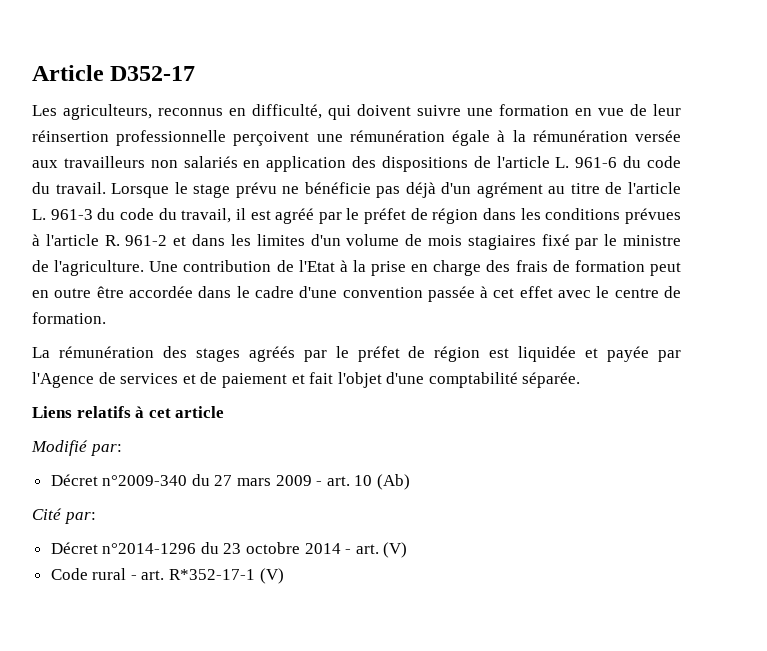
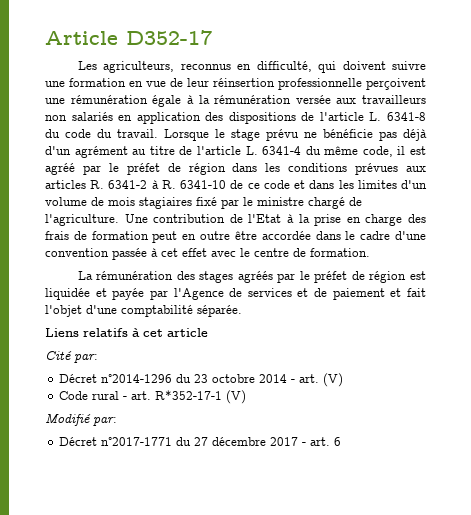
- Les agriculteurs, reconnus en difficulté, qui doivent suivre une formation en vue de leur réinsertion professionnelle perçoivent une rémunération égale à la rémunération versée aux travailleurs non salariés en application des dispositions de l'article L. 961-6 du code du travail.
+ Les agriculteurs, reconnus en difficulté, qui doivent suivre une formation en vue de leur réinsertion professionnelle perçoivent une rémunération égale à la rémunération versée aux travailleurs non salariés en application des dispositions de l'article L. 6341-8 du code du travail.
- Lorsque le stage prévu ne bénéficie pas déjà d'un agrément au titre de l'article L. 961-3 du code du travail, il est agréé par le préfet de région dans les conditions prévues à l'article R. 961-2 et dans les limites d'un volume de mois stagiaires fixé par le ministre de l'agriculture.
+ Lorsque le stage prévu ne bénéficie pas déjà d'un agrément au titre de l'article L. 6341-4 du même code, il est agréé par le préfet de région dans les conditions prévues aux articles R. 6341-2 à R. 6341-10 de ce code et dans les limites d'un volume de mois stagiaires fixé par le ministre chargé de l'agriculture.
- Modifié par:
- Décret n°2009-340 du 27 mars 2009 - art. 10 (Ab)
+ Modifié par:
+ Décret n°2017-1771 du 27 décembre 2017 - art. 6

